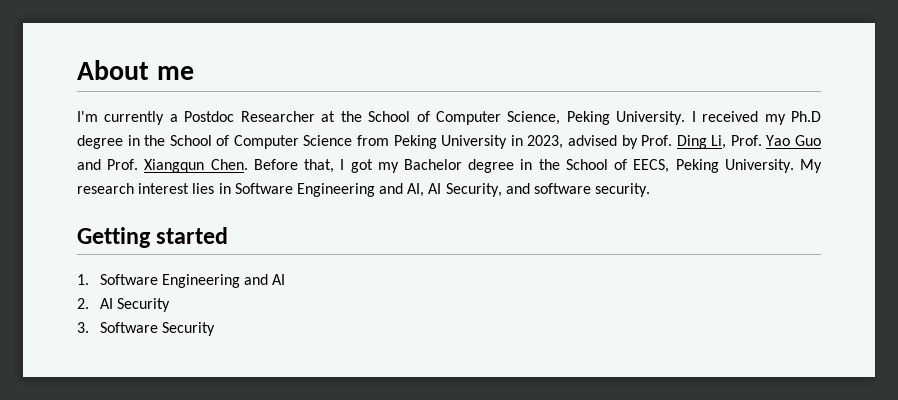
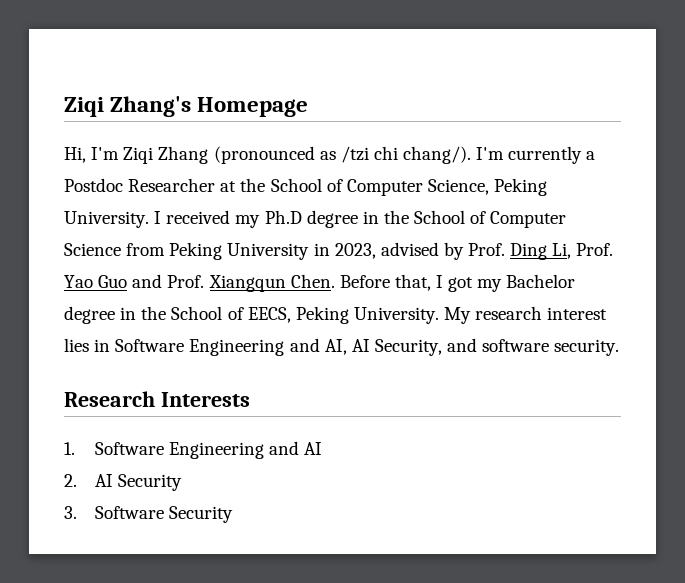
- About me
- I'm currently a Postdoc Researcher at the School of Computer Science, Peking University.
+ Ziqi Zhang's Homepage
+ Hi, I'm Ziqi Zhang (pronounced as /tzi chi chang/). I'm currently a Postdoc Researcher at the School of Computer Science, Peking University.
- Getting started
+ Research Interests

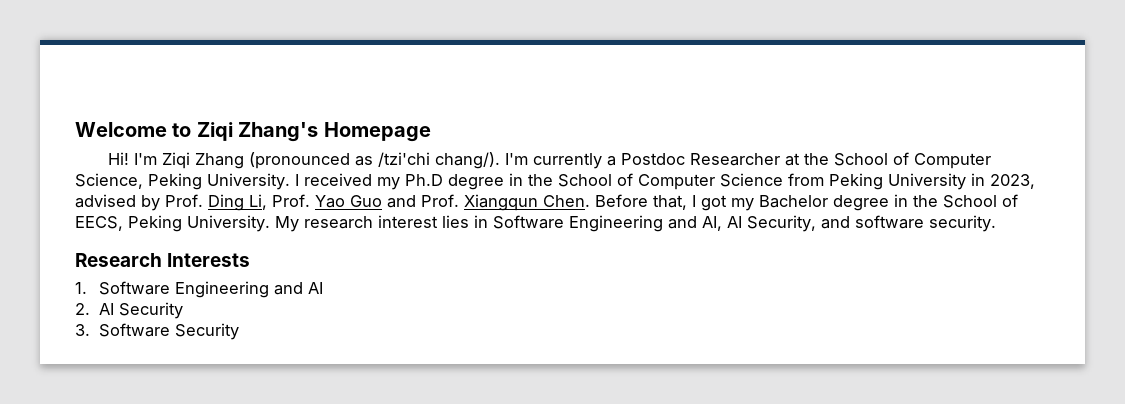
- Ziqi Zhang's Homepage
+ Welcome to Ziqi Zhang's Homepage
- Hi, I'm Ziqi Zhang (pronounced as /tzi chi chang/).
+ Hi! I'm Ziqi Zhang (pronounced as /tzi'chi chang/).

